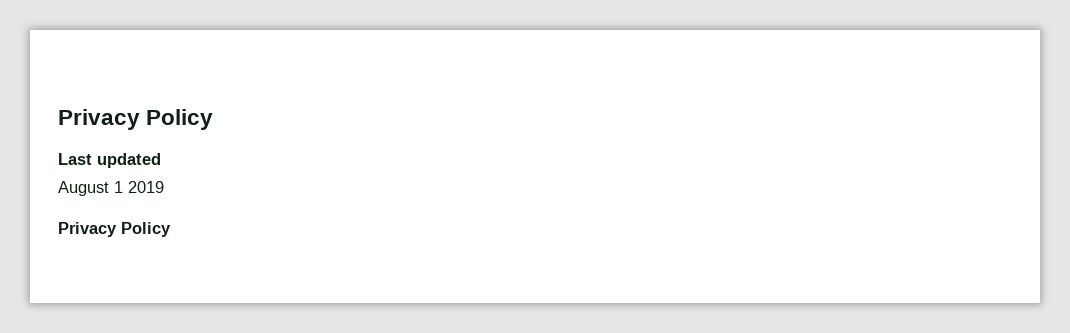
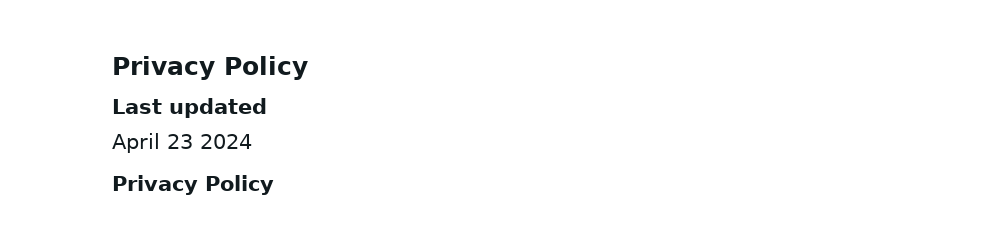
- August 1 2019
+ April 23 2024

